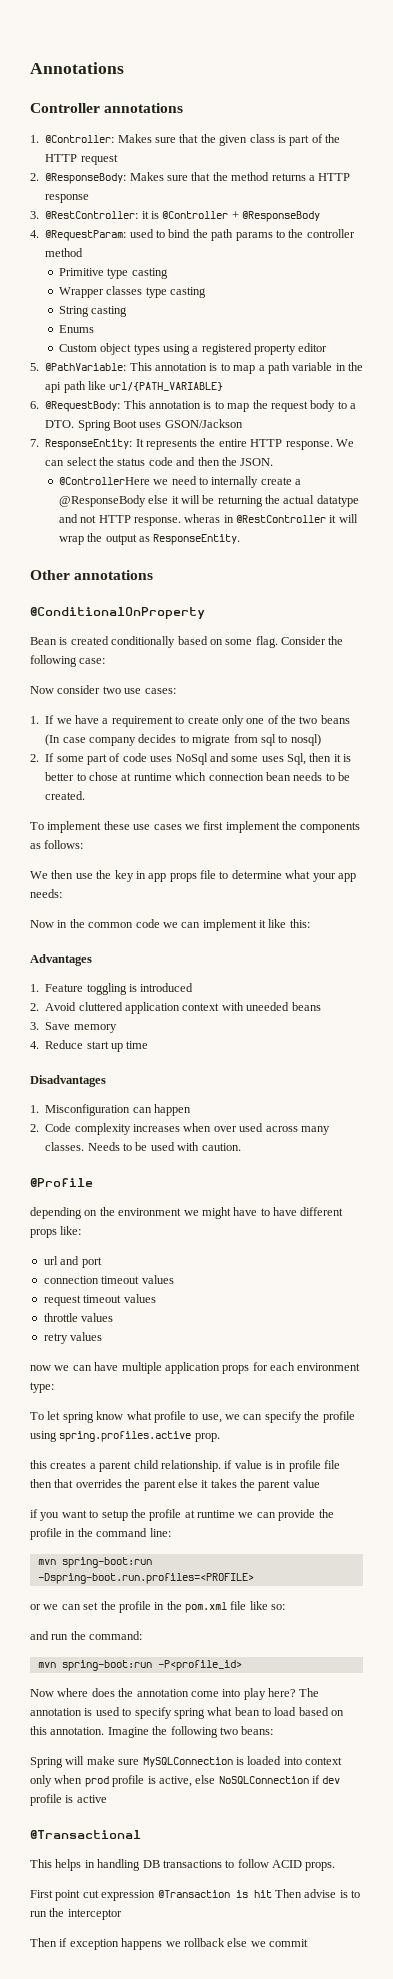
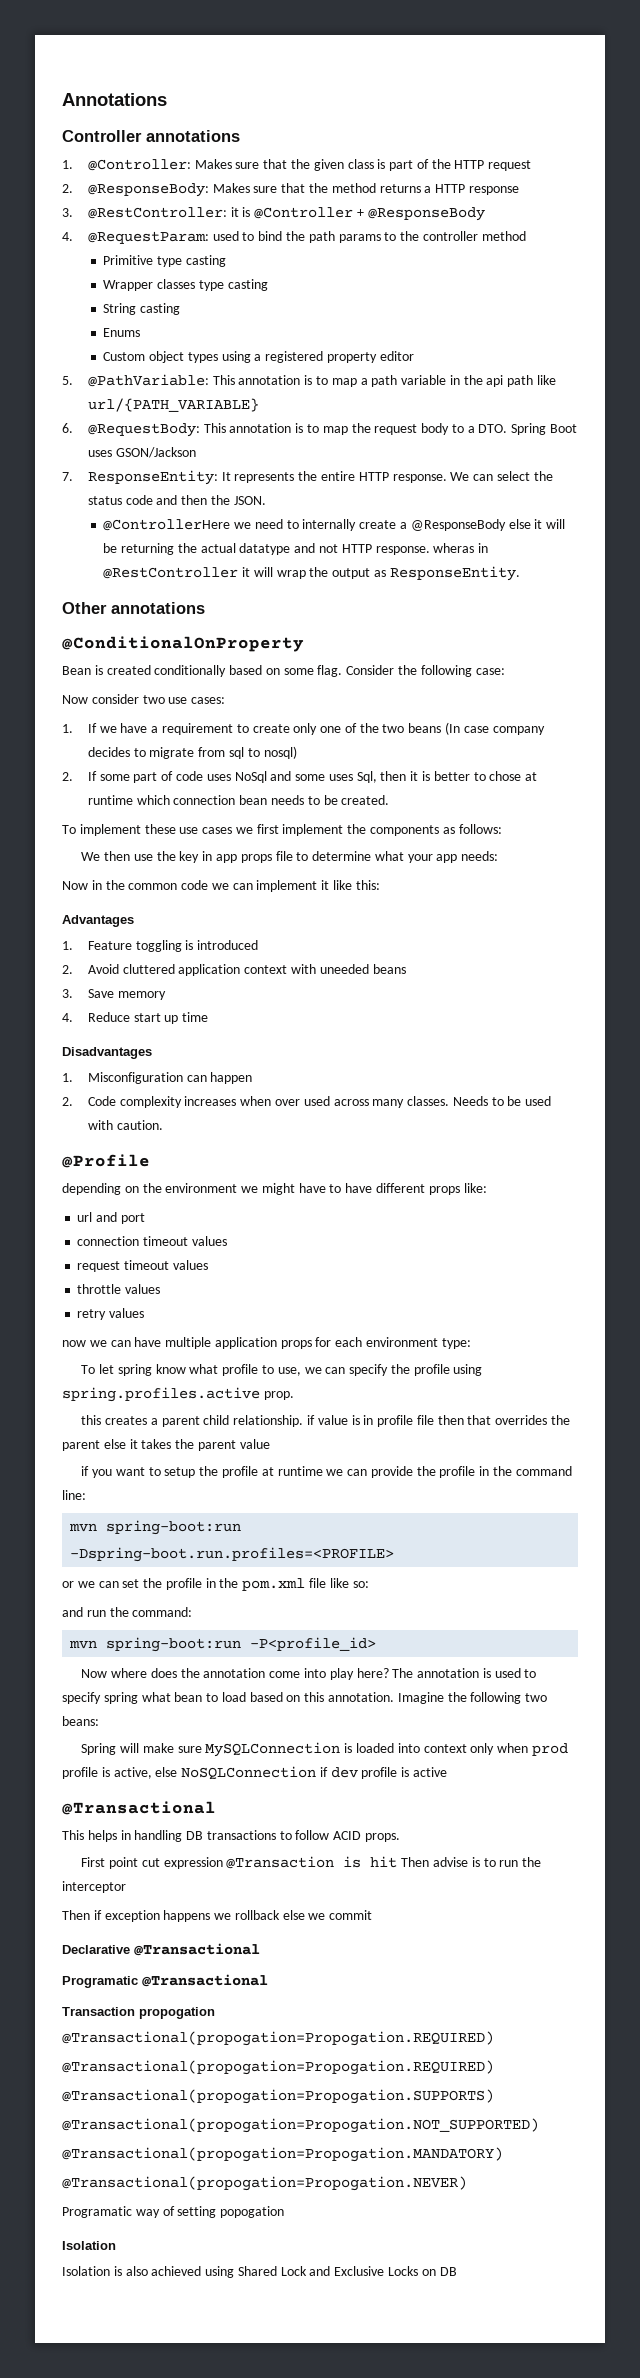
+ Declarative @Transactional
+ Programatic @Transactional
+ Transaction propogation
+ @Transactional(propogation=Propogation.REQUIRED)
+ @Transactional(propogation=Propogation.REQUIRED)
+ @Transactional(propogation=Propogation.SUPPORTS)
+ @Transactional(propogation=Propogation.NOT_SUPPORTED)
+ @Transactional(propogation=Propogation.MANDATORY)
+ @Transactional(propogation=Propogation.NEVER)
+ Programatic way of setting popogation
+ Isolation
+ Isolation is also achieved using Shared Lock and Exclusive Locks on DB

